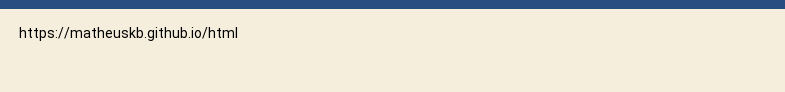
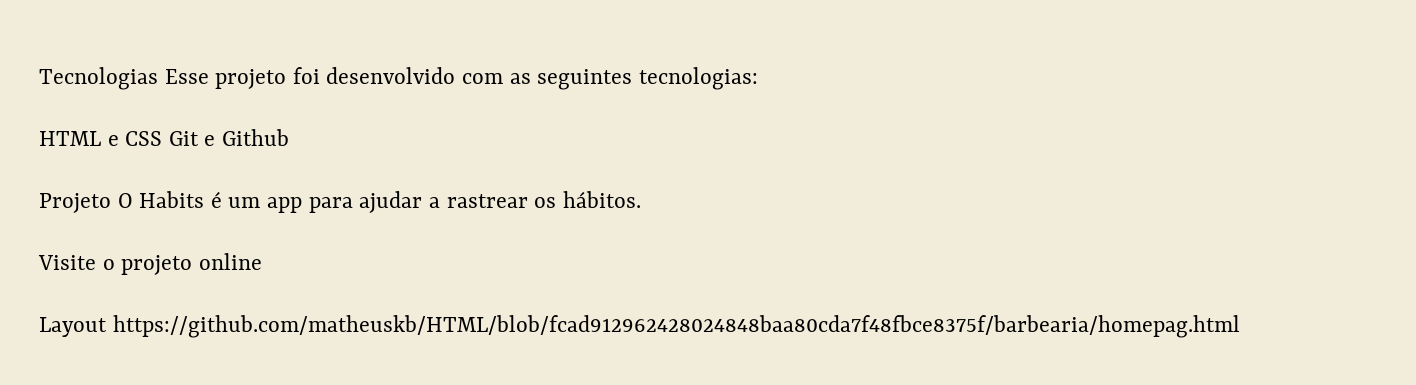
- https://matheuskb.github.io/html
+ Tecnologias Esse projeto foi desenvolvido com as seguintes tecnologias:
+ HTML e CSS Git e Github
+ Projeto O Habits é um app para ajudar a rastrear os hábitos.
+ Visite o projeto online
+ Layout https://github.com/matheuskb/HTML/blob/fcad912962428024848baa80cda7f48fbce8375f/barbearia/homepag.html

